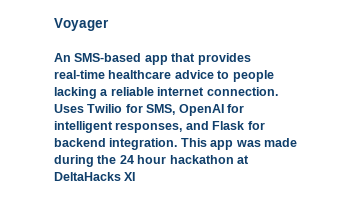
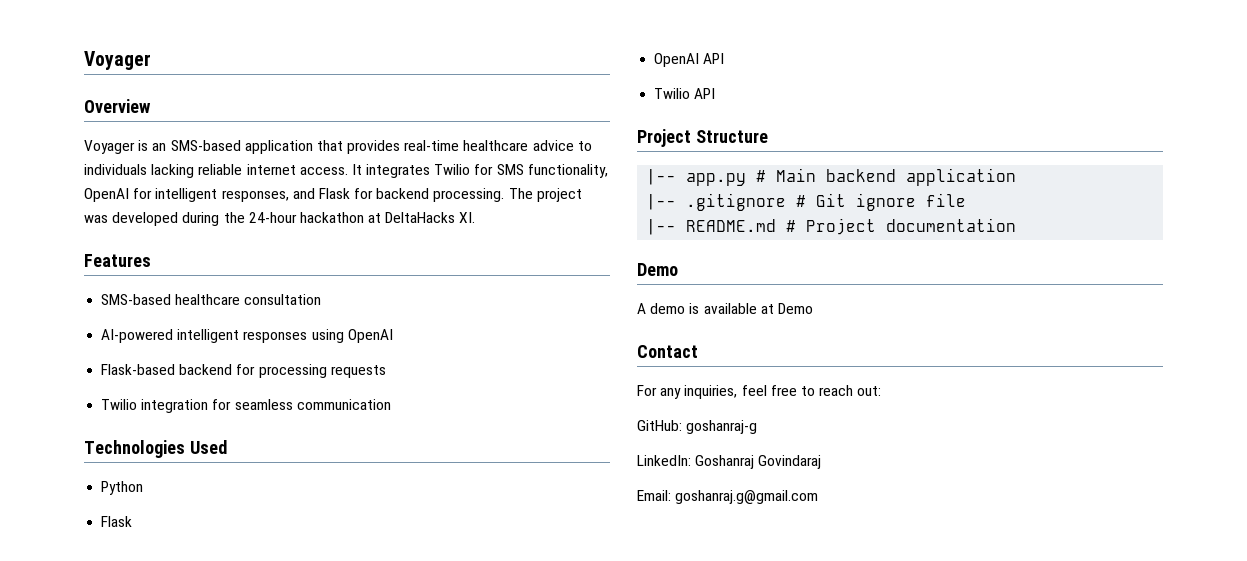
- An SMS-based app that provides real-time healthcare advice to people lacking a reliable internet connection. Uses Twilio for SMS, OpenAI for intelligent responses, and Flask for backend integration. This app was made during the 24 hour hackathon at DeltaHacks XI
+ Overview
+ Voyager is an SMS-based application that provides real-time healthcare advice to individuals lacking reliable internet access. It integrates Twilio for SMS functionality, OpenAI for intelligent responses, and Flask for backend processing. The project was developed during the 24-hour hackathon at DeltaHacks XI.
+ Features
+ SMS-based healthcare consultation
+ AI-powered intelligent responses using OpenAI
+ Flask-based backend for processing requests
+ Twilio integration for seamless communication
+ Technologies Used
+ Python
+ Flask
+ OpenAI API
+ Twilio API
+ Project Structure
+ |-- app.py # Main backend application
+ |-- .gitignore # Git ignore file
+ |-- README.md # Project documentation
+ Demo
+ A demo is available at Demo
+ Contact
+ For any inquiries, feel free to reach out:
+ GitHub: goshanraj-g
+ LinkedIn: Goshanraj Govindaraj
+ Email: goshanraj.g@gmail.com

